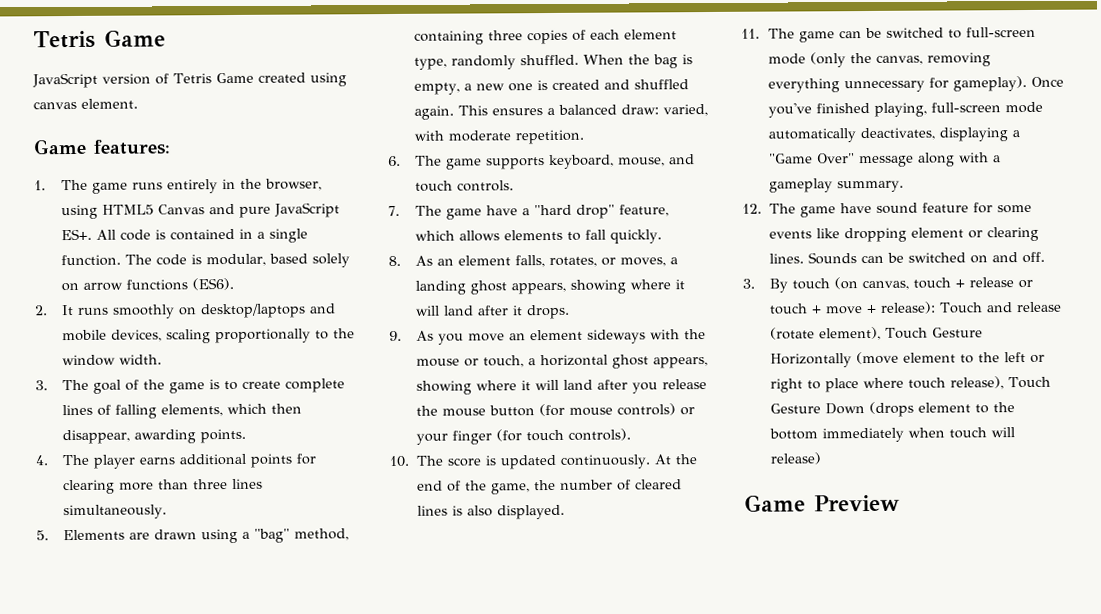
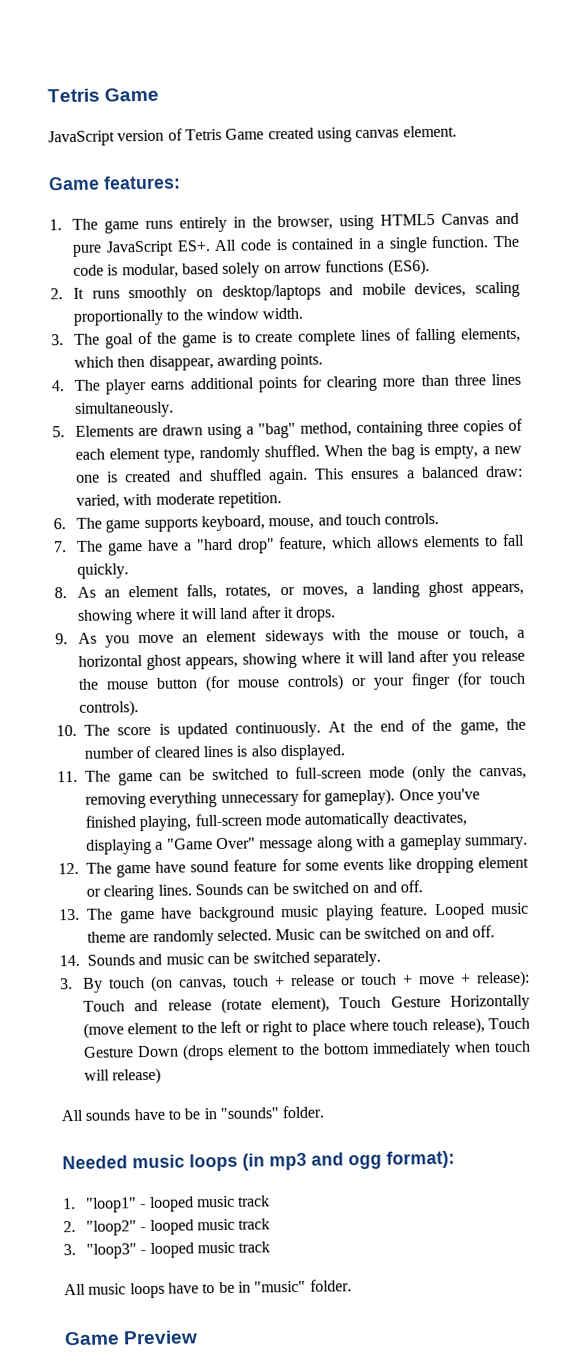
+ 13. The game have background music playing feature. Looped music theme are randomly selected. Music can be switched on and off.
+ 14. Sounds and music can be switched separately.
+ All sounds have to be in "sounds" folder.
+ Needed music loops (in mp3 and ogg format):
+ 1. "loop1" - looped music track
+ 2. "loop2" - looped music track
+ 3. "loop3" - looped music track
+ All music loops have to be in "music" folder.

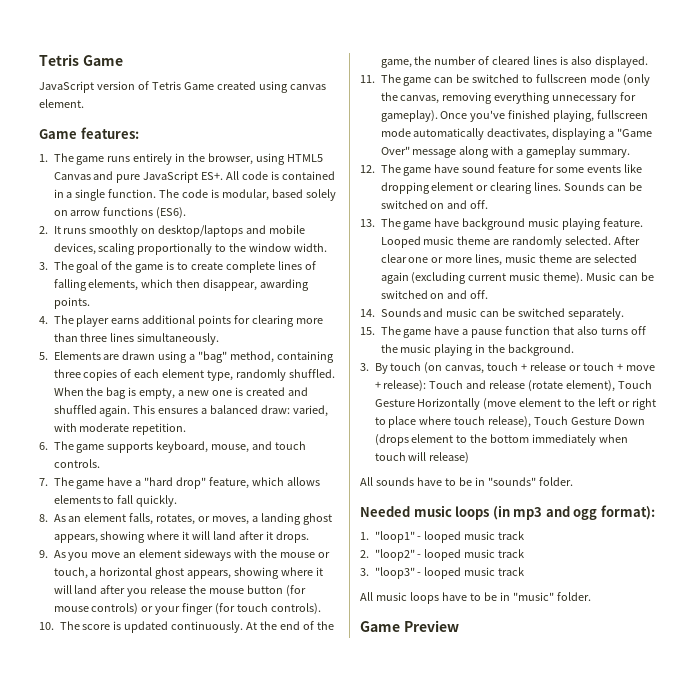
- 11. The game can be switched to full-screen mode (only the canvas, removing everything unnecessary for gameplay).
+ 11. The game can be switched to fullscreen mode (only the canvas, removing everything unnecessary for gameplay).
- Once you've finished playing, full-screen mode automatically deactivates, displaying a "Game Over" message along with a gameplay summary.
+ Once you've finished playing, fullscreen mode automatically deactivates, displaying a "Game Over" message along with a gameplay summary.
+ After clear one or more lines, music theme are selected again (excluding current music theme).
+ 15. The game have a pause function that also turns off the music playing in the background.

